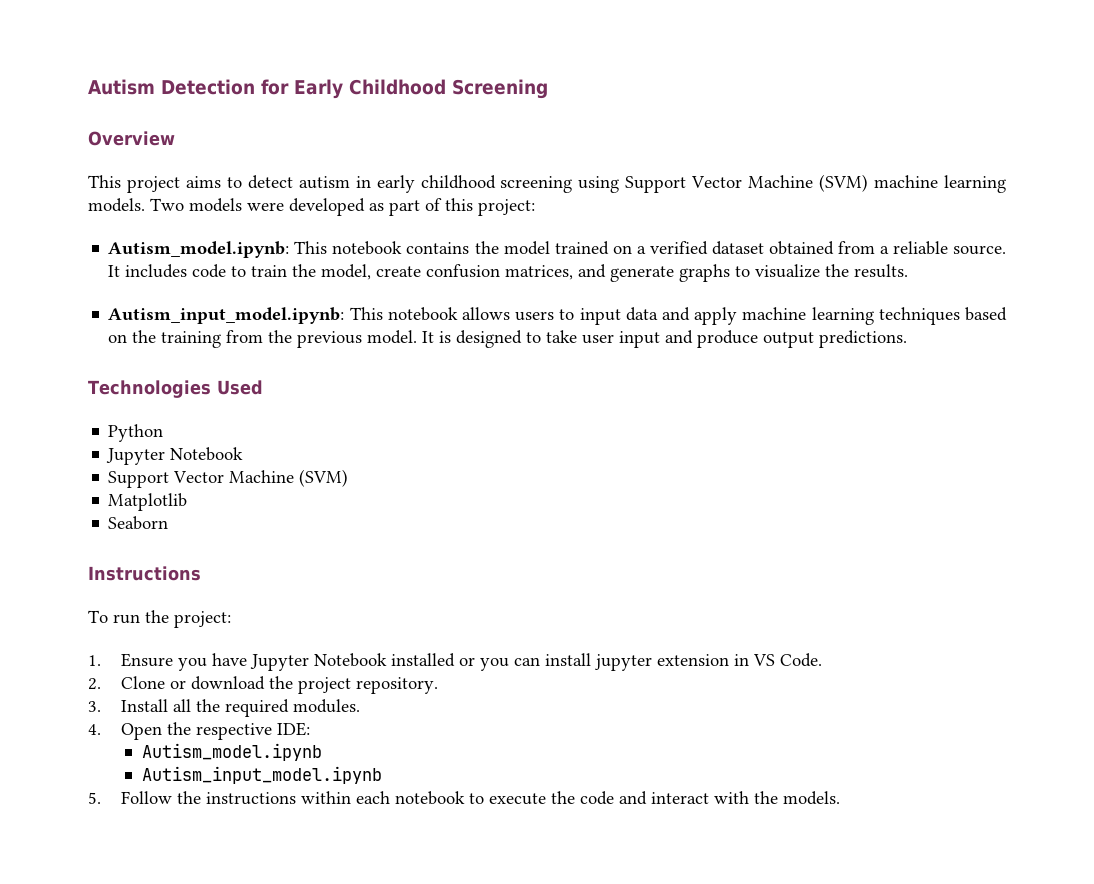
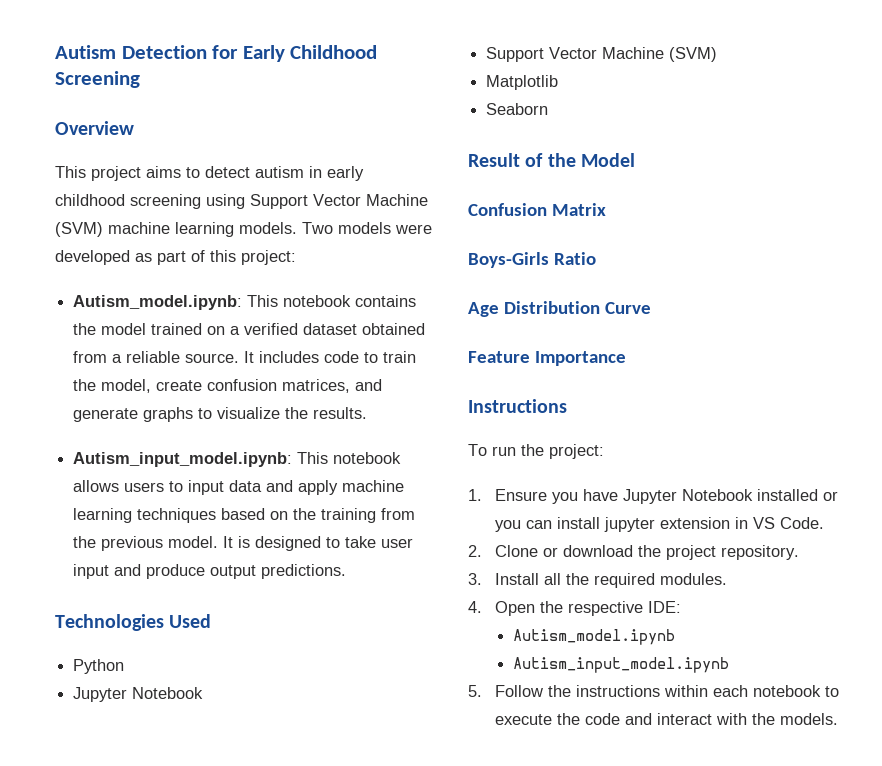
+ Result of the Model
+ Confusion Matrix
+ Boys-Girls Ratio
+ Age Distribution Curve
+ Feature Importance

